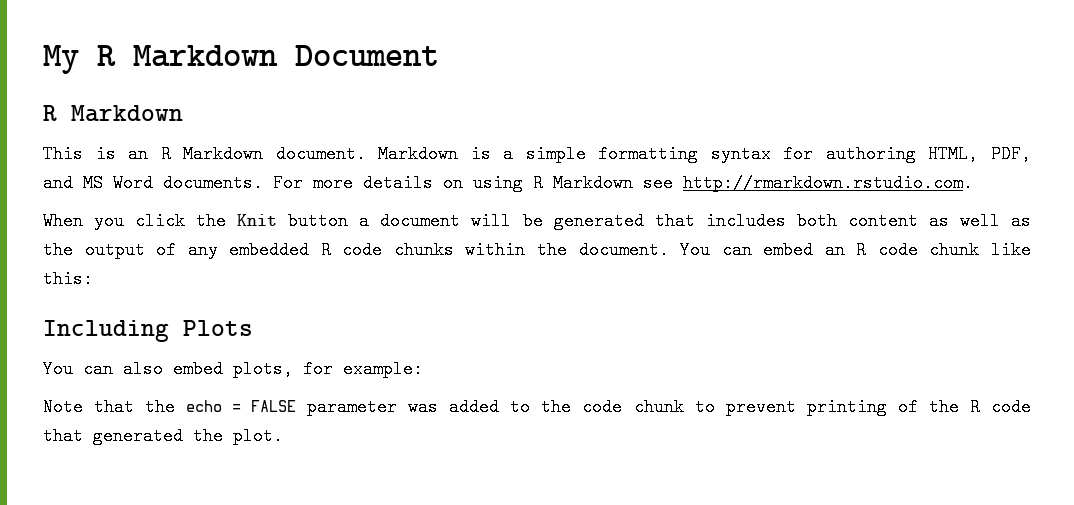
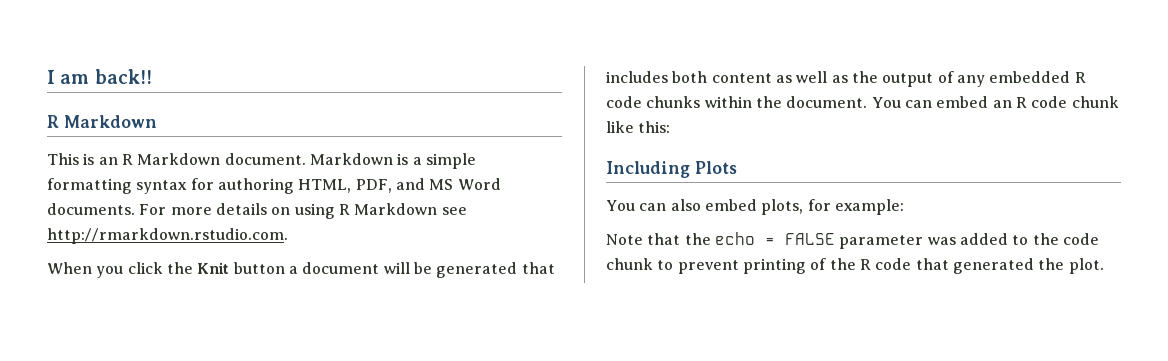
- My R Markdown Document
+ I am back!!

